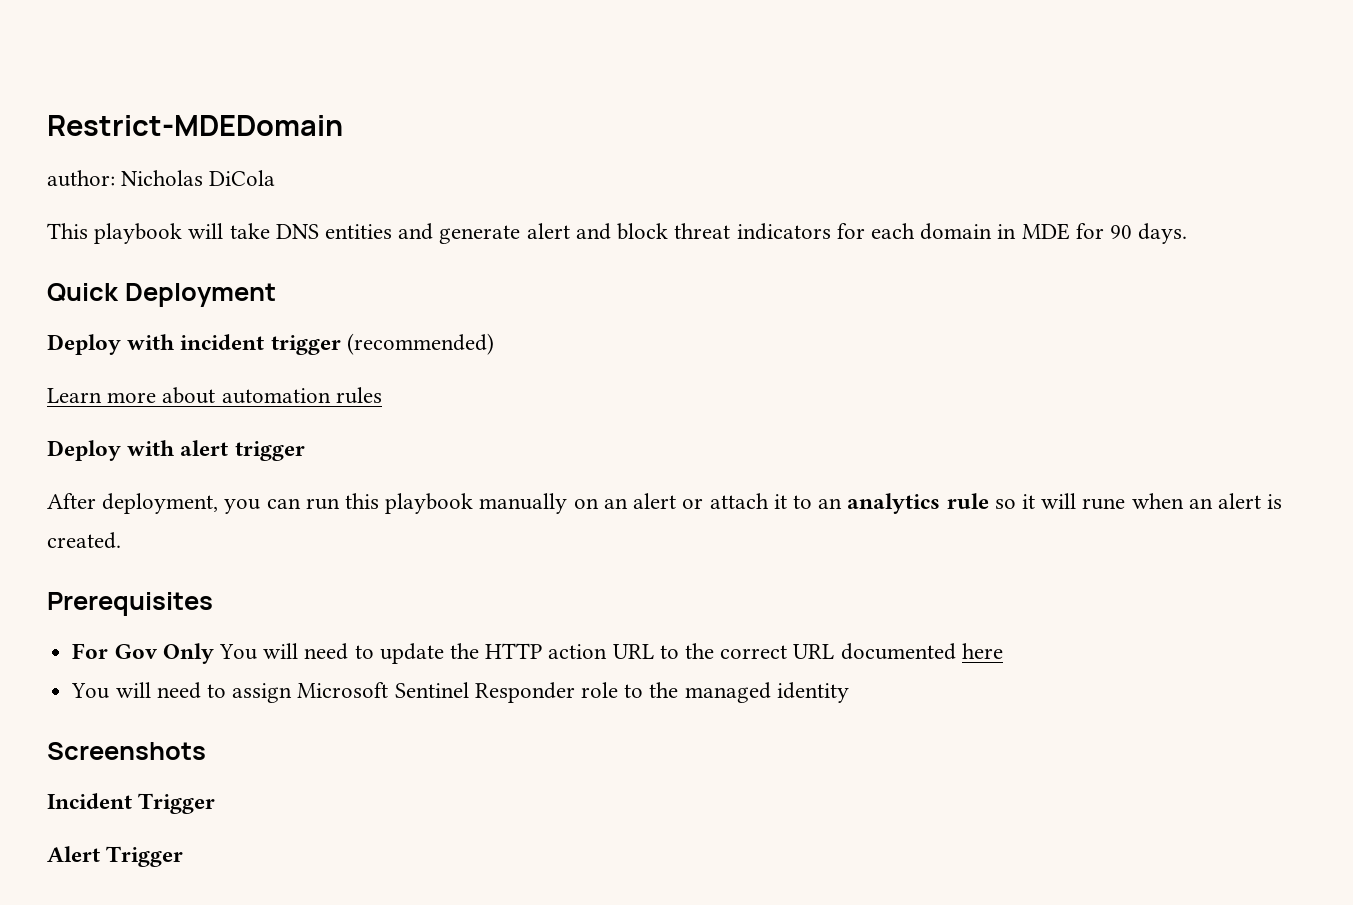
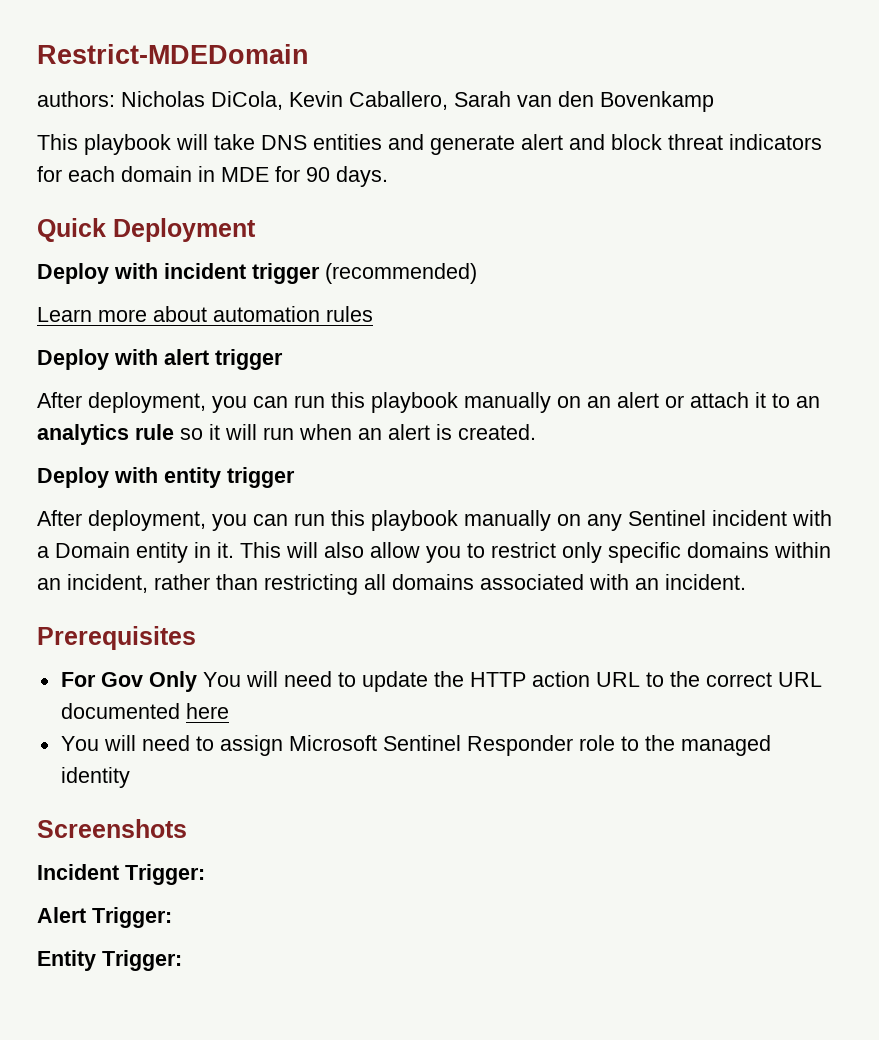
- author: Nicholas DiCola
+ authors: Nicholas DiCola, Kevin Caballero, Sarah van den Bovenkamp
- After deployment, you can run this playbook manually on an alert or attach it to an analytics rule so it will rune when an alert is created.
+ After deployment, you can run this playbook manually on an alert or attach it to an analytics rule so it will run when an alert is created.
+ Deploy with entity trigger
+ After deployment, you can run this playbook manually on any Sentinel incident with a Domain entity in it. This will also allow you to restrict only specific domains within an incident, rather than restricting all domains associated with an incident.
- Incident Trigger
+ Incident Trigger:
- Alert Trigger
+ Alert Trigger:
+ Entity Trigger:

